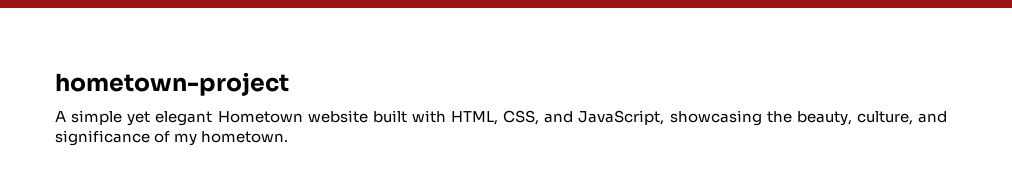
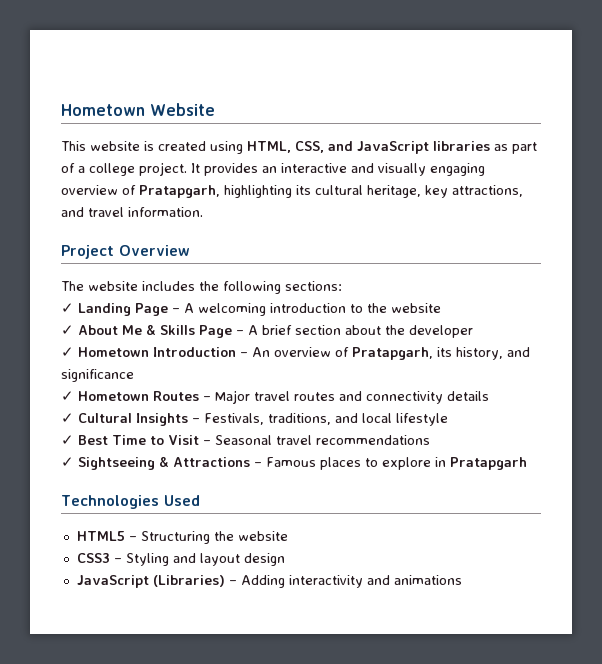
- hometown-project
- A simple yet elegant Hometown website built with HTML, CSS, and JavaScript, showcasing the beauty, culture, and significance of my hometown.
+ Hometown Website
+ This website is created using HTML, CSS, and JavaScript libraries as part of a college project. It provides an interactive and visually engaging overview of Pratapgarh, highlighting its cultural heritage, key attractions, and travel information.
+ Project Overview
+ The website includes the following sections:
+ ✓ Landing Page – A welcoming introduction to the website
+ ✓ About Me & Skills Page – A brief section about the developer
+ ✓ Hometown Introduction – An overview of Pratapgarh, its history, and significance
+ ✓ Hometown Routes – Major travel routes and connectivity details
+ ✓ Cultural Insights – Festivals, traditions, and local lifestyle
+ ✓ Best Time to Visit – Seasonal travel recommendations
+ ✓ Sightseeing & Attractions – Famous places to explore in Pratapgarh
+ Technologies Used
+ HTML5 – Structuring the website
+ CSS3 – Styling and layout design
+ JavaScript (Libraries) – Adding interactivity and animations

